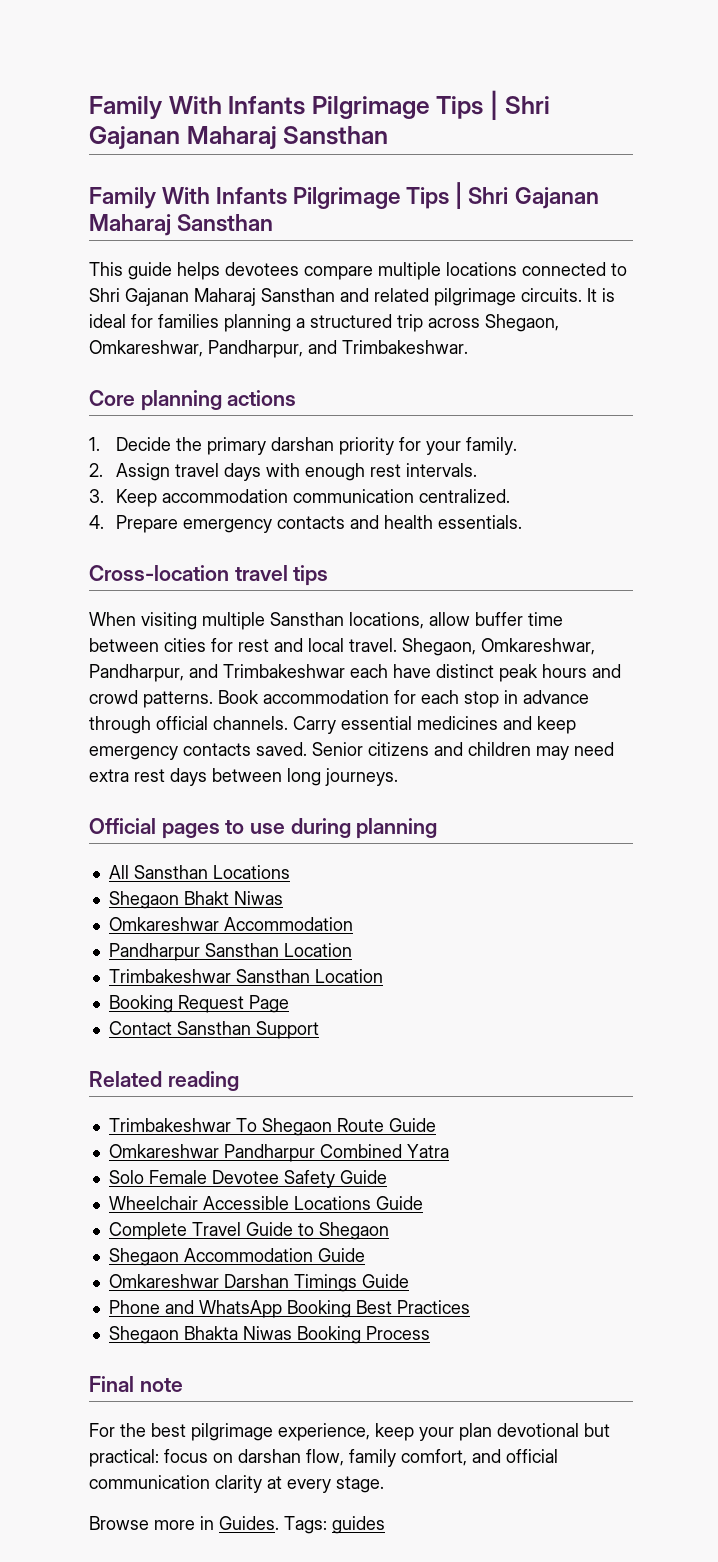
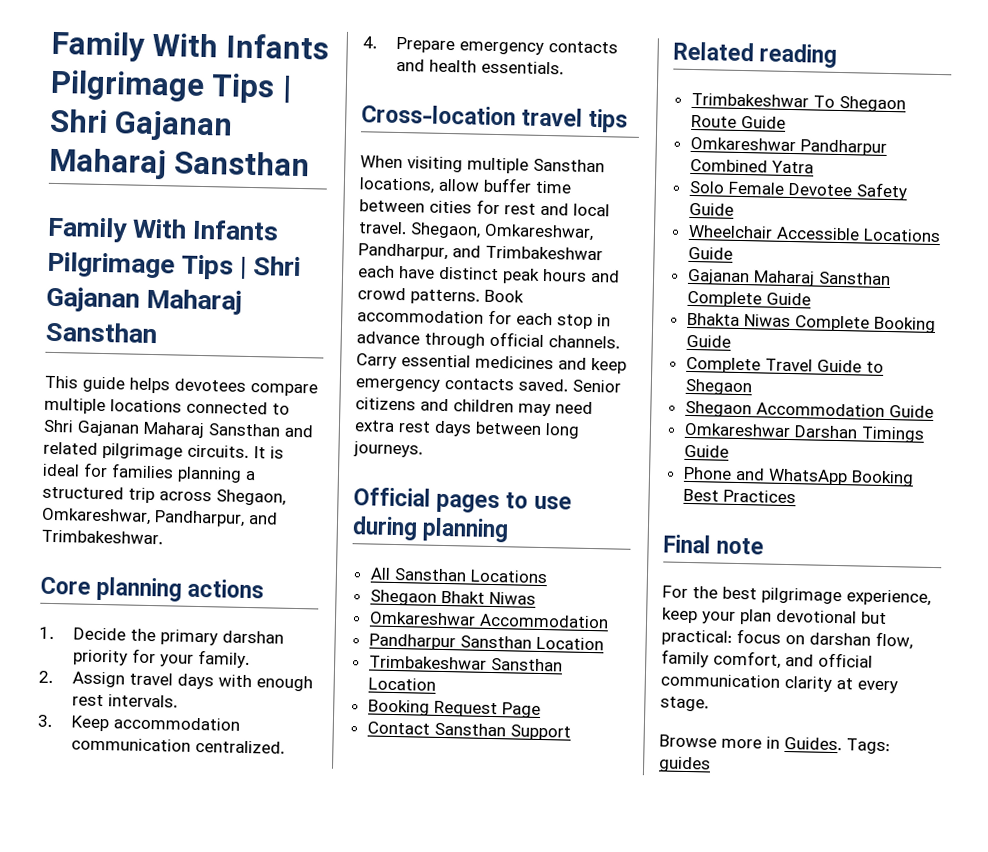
+ Gajanan Maharaj Sansthan Complete Guide
+ Bhakta Niwas Complete Booking Guide
- Shegaon Bhakta Niwas Booking Process

